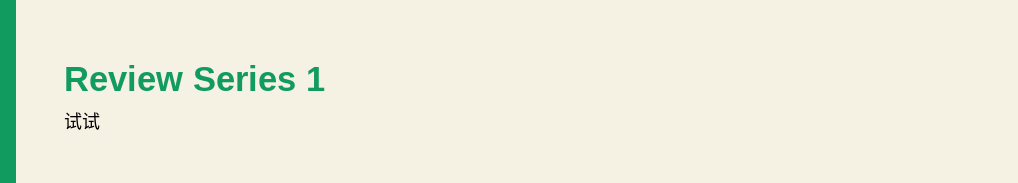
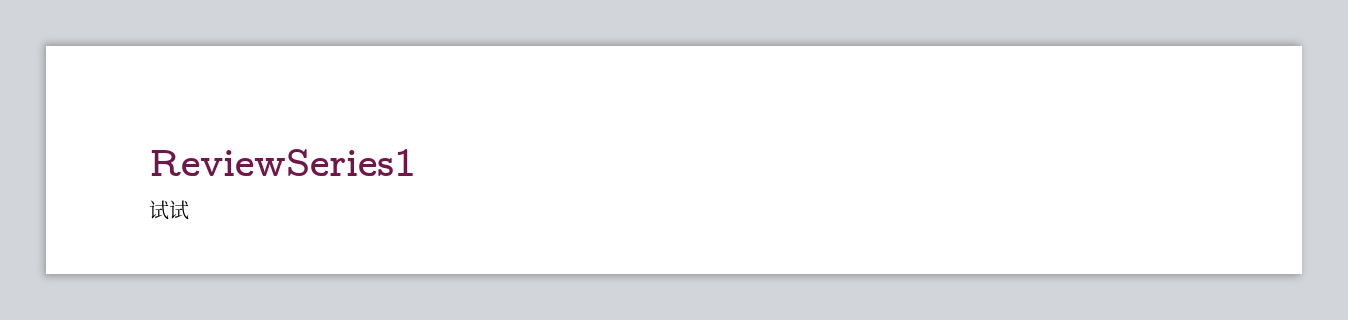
- Review Series 1
+ ReviewSeries1

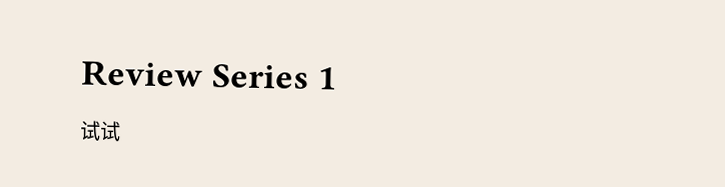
- ReviewSeries1
+ Review Series 1

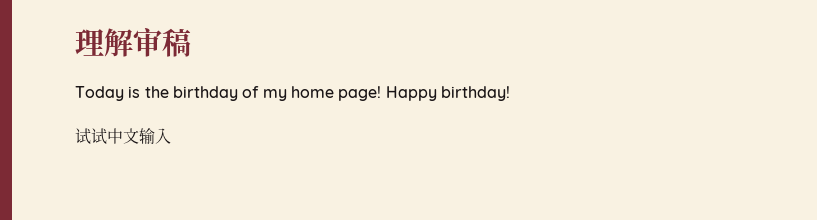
- Review Series 1
+ 理解审稿
+ Today is the birthday of my home page! Happy birthday!
- 试试
+ 试试中文输入

